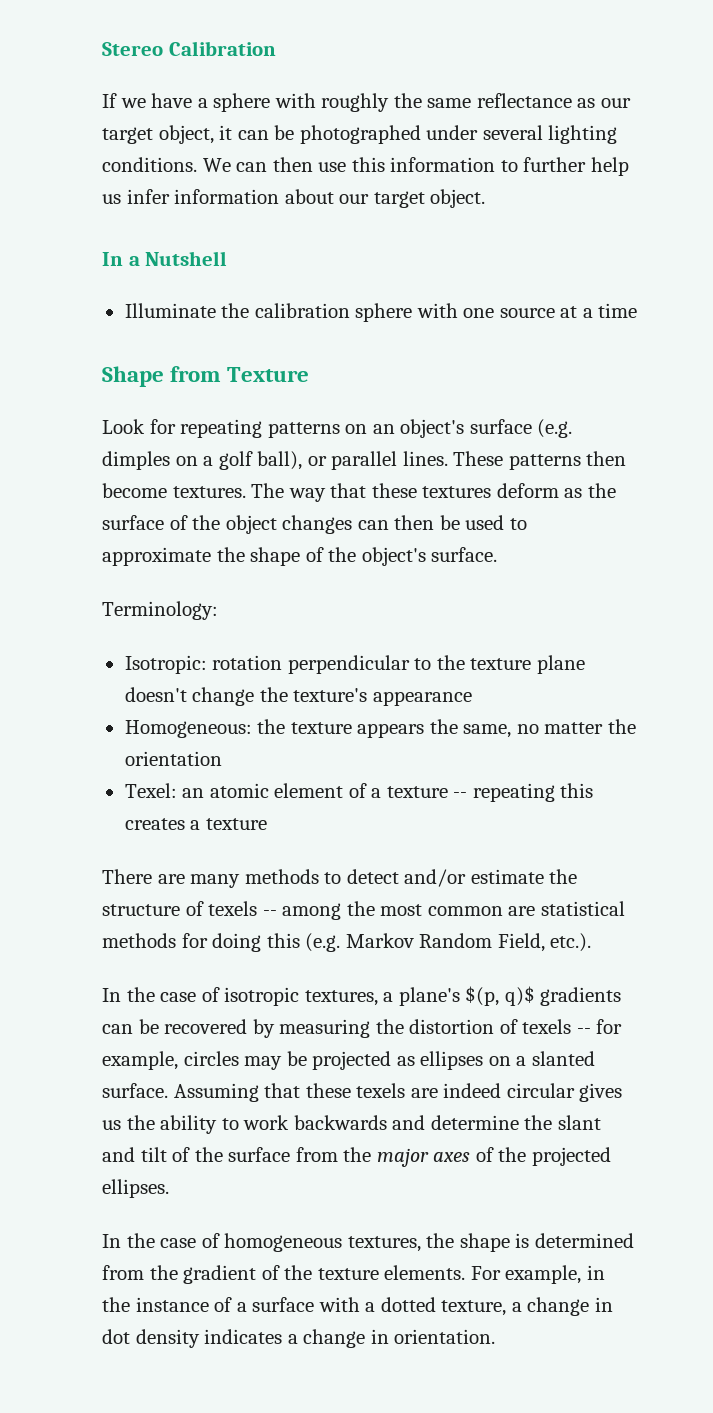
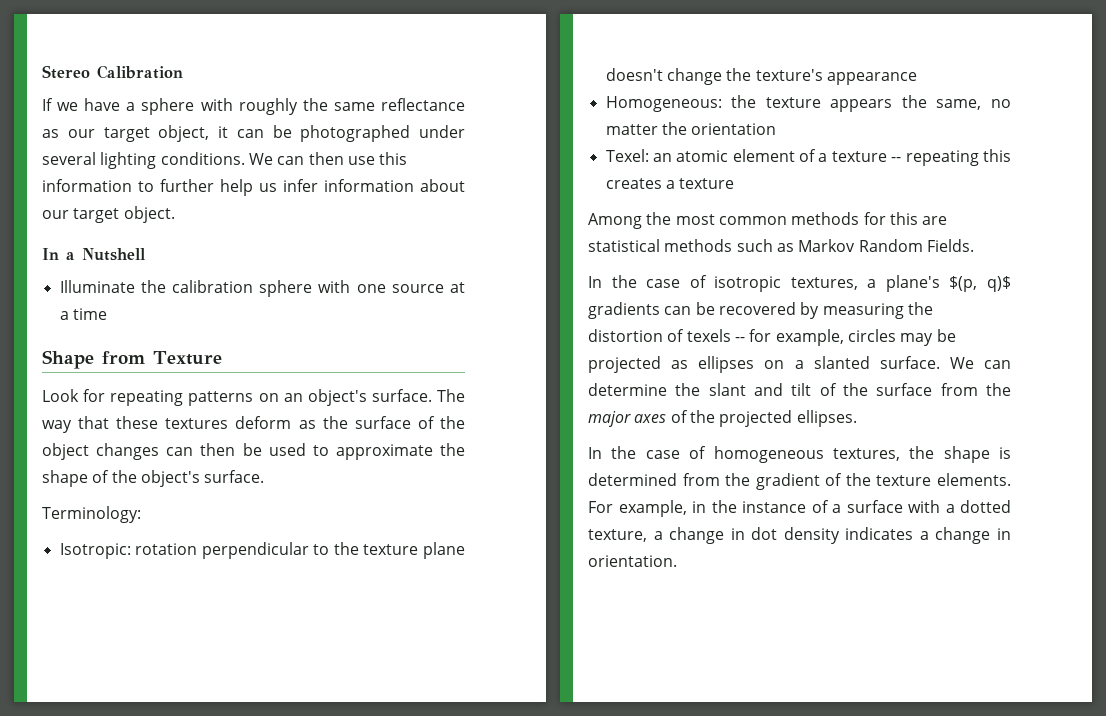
- Look for repeating patterns on an object's surface (e.g. dimples on a golf ball), or parallel lines. These patterns then become textures.
+ Look for repeating patterns on an object's surface.
- There are many methods to detect and/or estimate the structure of texels -- among the most common are statistical methods for doing this (e.g. Markov Random Field, etc.).
+ Among the most common methods for this are statistical methods such as Markov Random Fields.
- Assuming that these texels are indeed circular gives us the ability to work backwards and determine the slant and tilt of the surface from the major axes of the projected ellipses.
+ We can determine the slant and tilt of the surface from the major axes of the projected ellipses.

